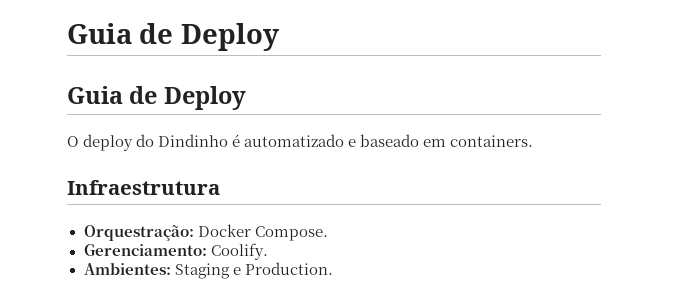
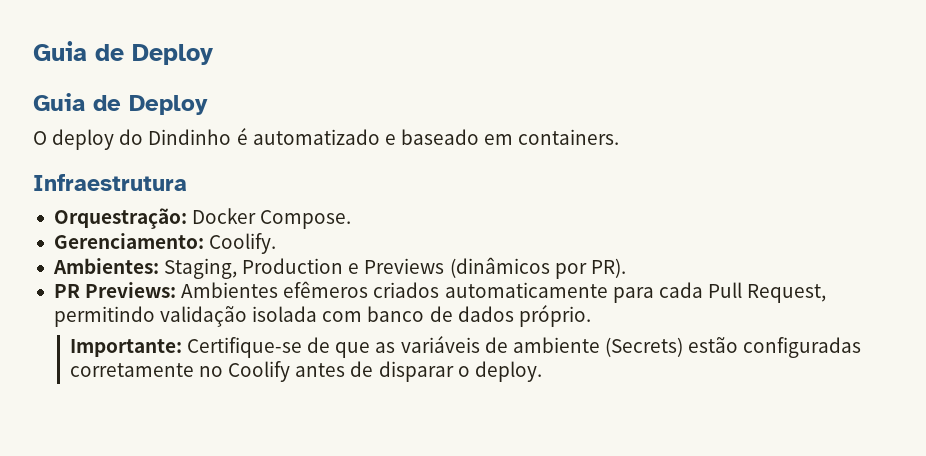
- Ambientes: Staging e Production.
+ Ambientes: Staging, Production e Previews (dinâmicos por PR).
+ PR Previews: Ambientes efêmeros criados automaticamente para cada Pull Request, permitindo validação isolada com banco de dados próprio.
+ Importante: Certifique-se de que as variáveis de ambiente (Secrets) estão configuradas corretamente no Coolify antes de disparar o deploy.

